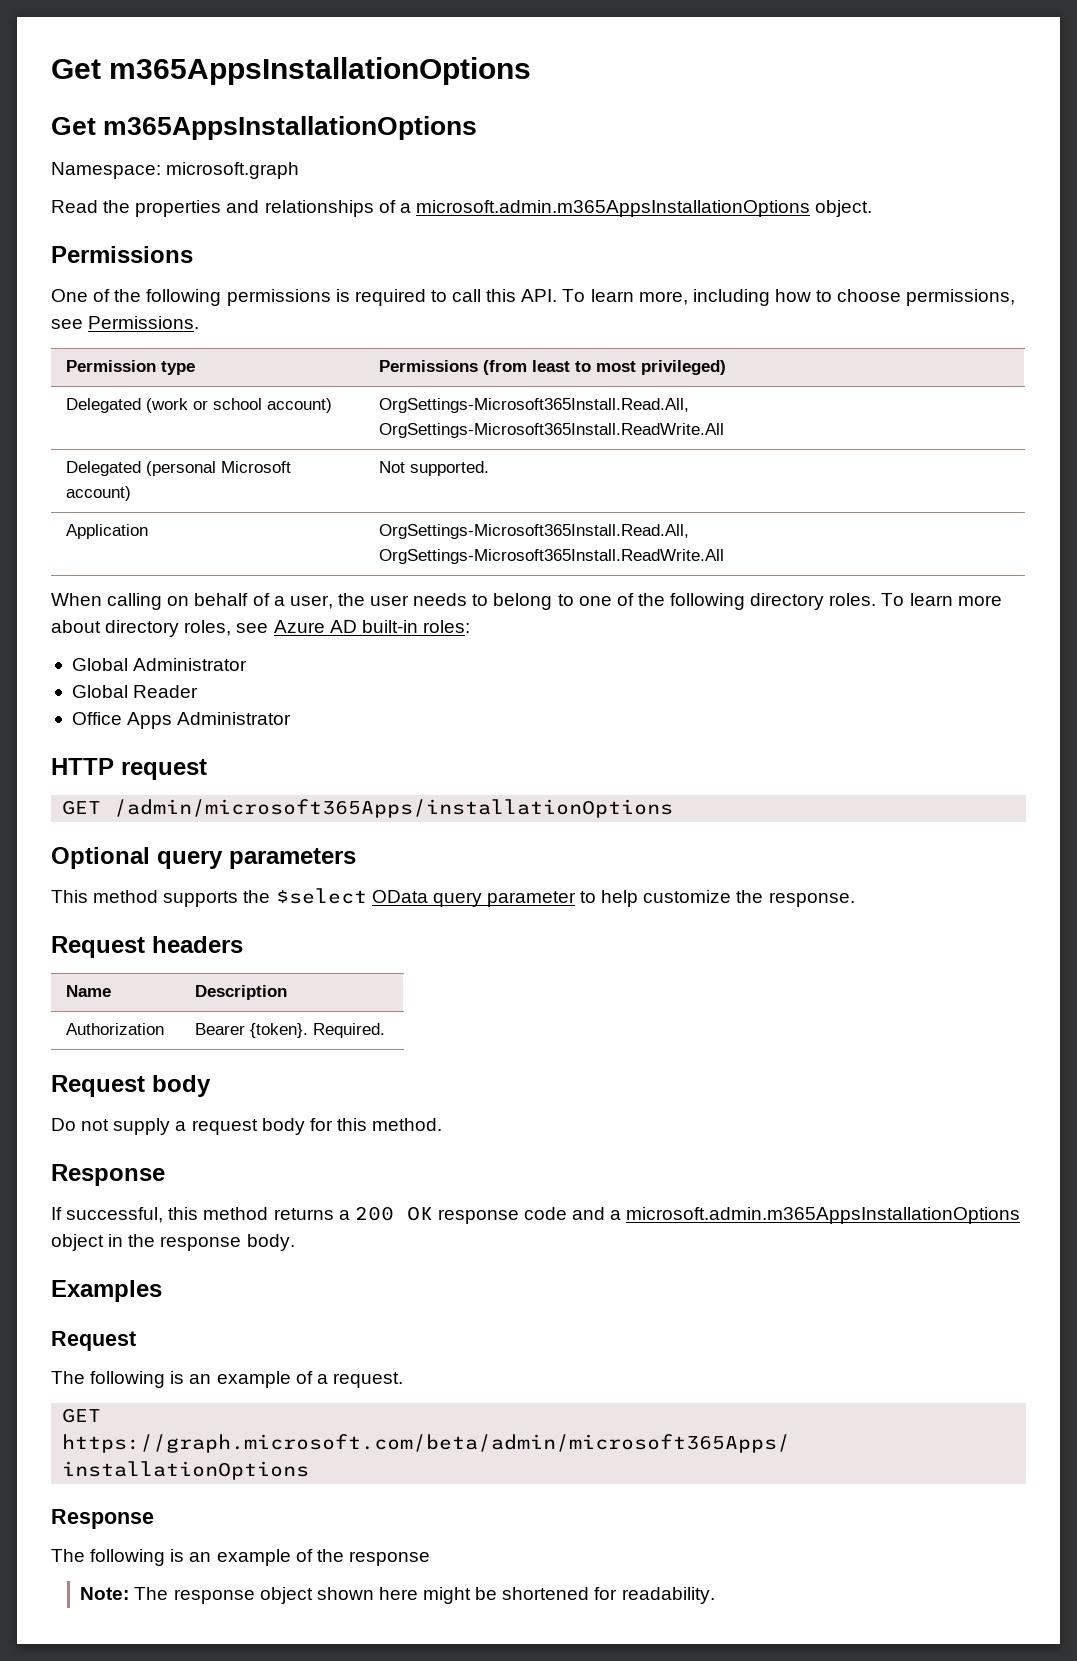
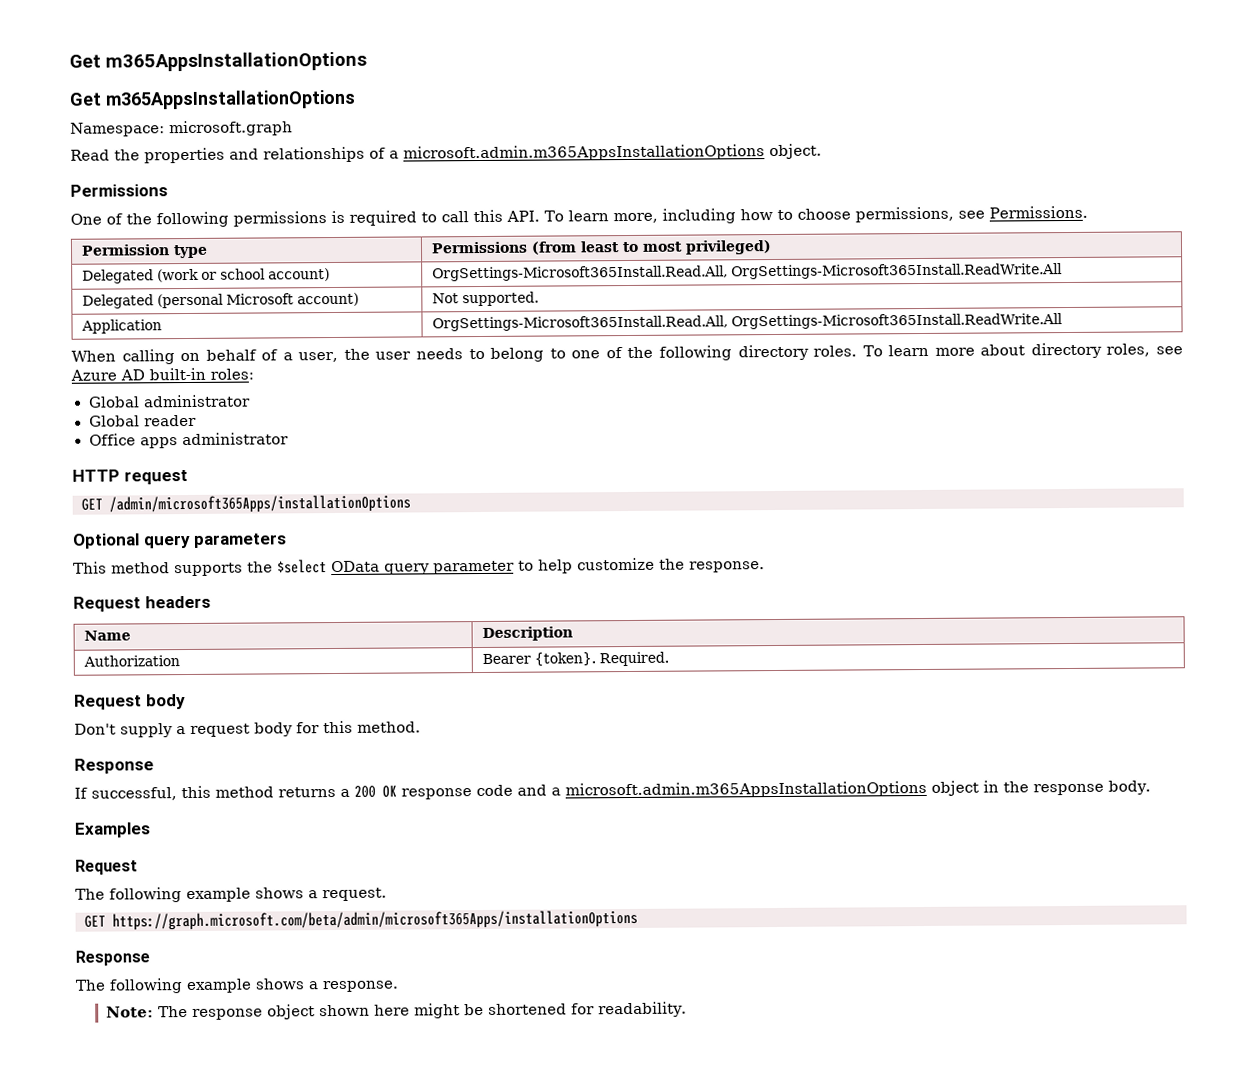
- Global Administrator
- Global Reader
+ Global administrator
+ Global reader
- Office Apps Administrator
+ Office apps administrator
- Do not supply a request body for this method.
+ Don't supply a request body for this method.
- The following is an example of a request.
+ The following example shows a request.
- The following is an example of the response
+ The following example shows a response.

